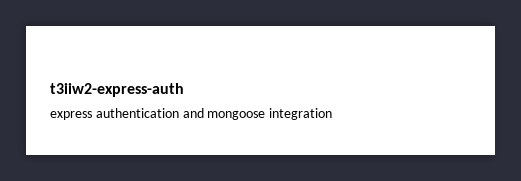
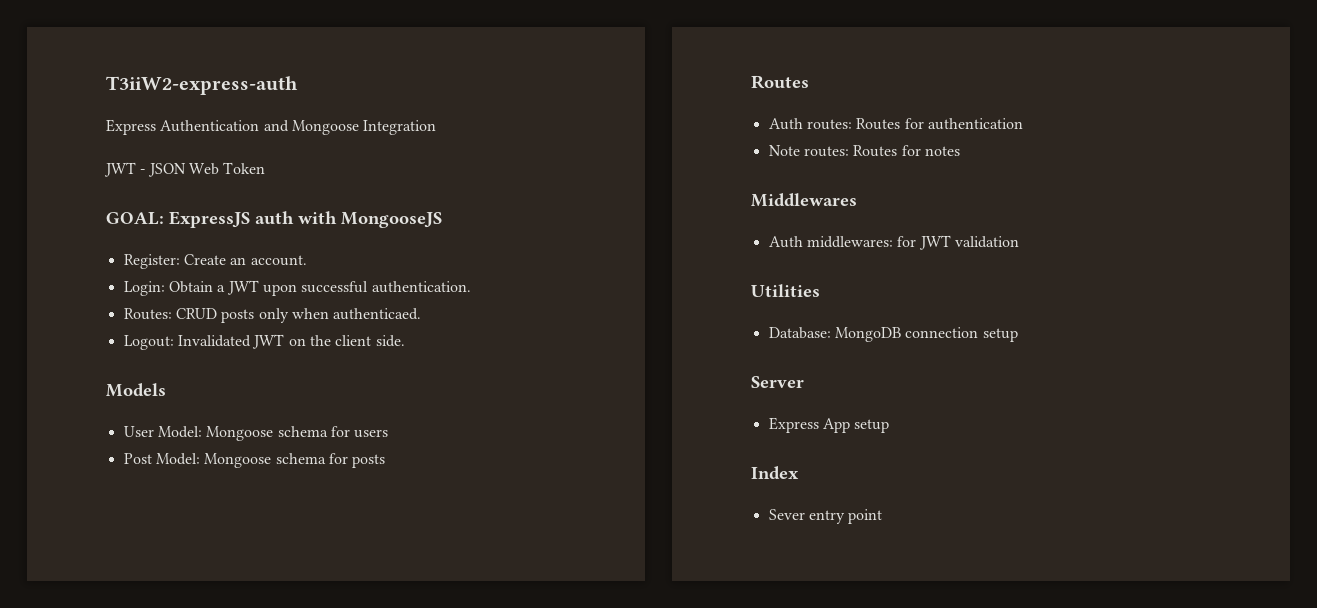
- t3iiw2-express-auth
- express authentication and mongoose integration
+ T3iiW2-express-auth
+ Express Authentication and Mongoose Integration
+ JWT - JSON Web Token
+ GOAL: ExpressJS auth with MongooseJS
+ Register: Create an account.
+ Login: Obtain a JWT upon successful authentication.
+ Routes: CRUD posts only when authenticaed.
+ Logout: Invalidated JWT on the client side.
+ Models
+ User Model: Mongoose schema for users
+ Post Model: Mongoose schema for posts
+ Routes
+ Auth routes: Routes for authentication
+ Note routes: Routes for notes
+ Middlewares
+ Auth middlewares: for JWT validation
+ Utilities
+ Database: MongoDB connection setup
+ Server
+ Express App setup
+ Index
+ Sever entry point

